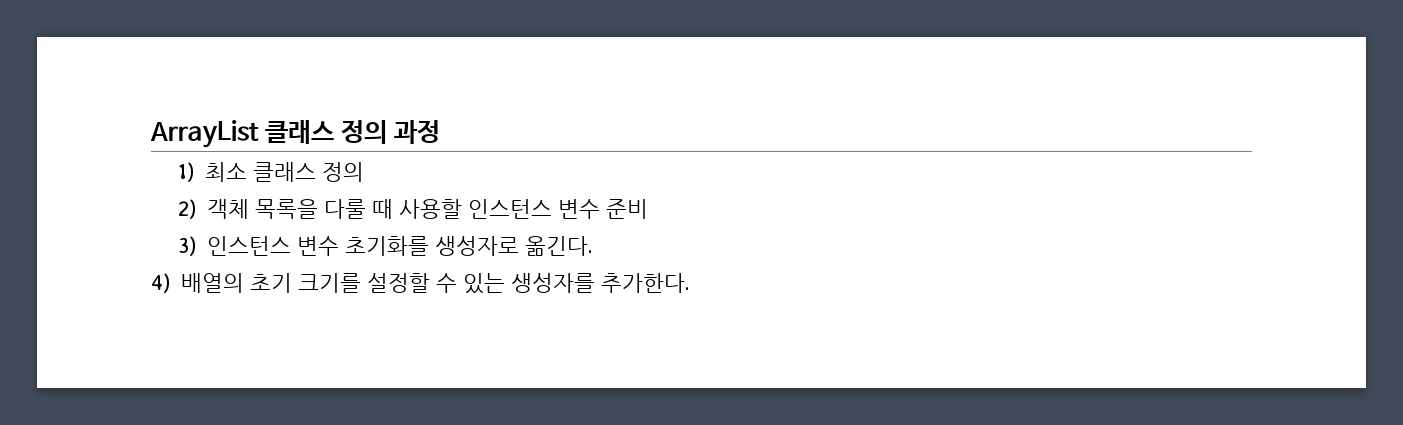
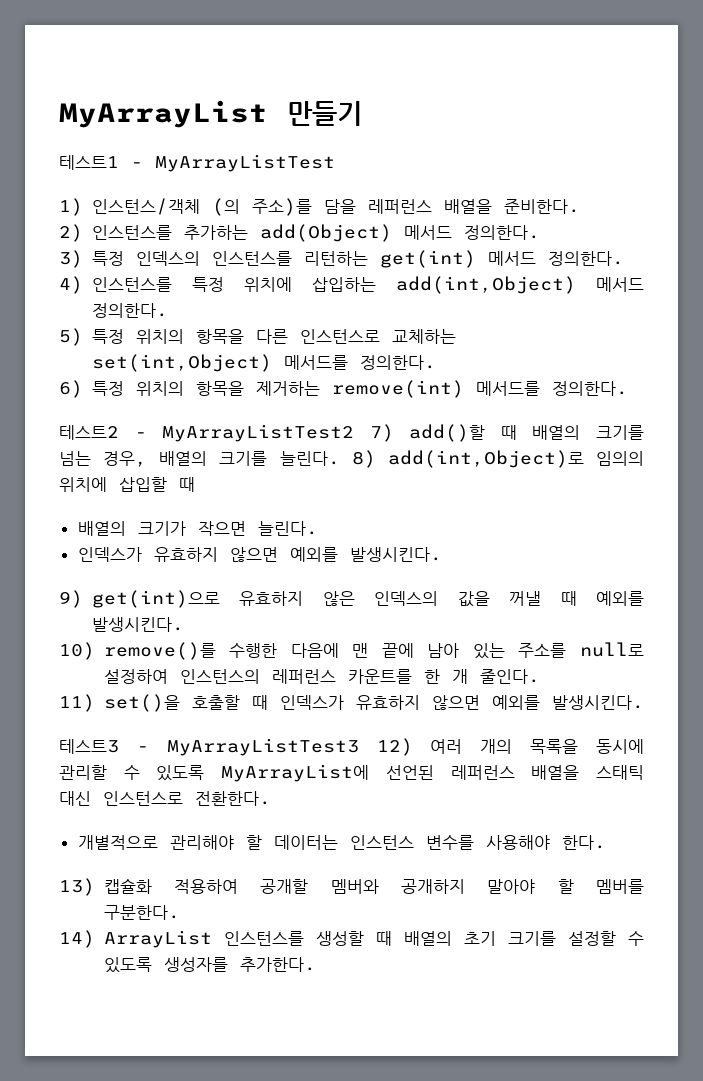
- ArrayList 클래스 정의 과정
- 1) 최소 클래스 정의
- 2) 객체 목록을 다룰 때 사용할 인스턴스 변수 준비
- 3) 인스턴스 변수 초기화를 생성자로 옮긴다.
- 4) 배열의 초기 크기를 설정할 수 있는 생성자를 추가한다.
+ MyArrayList 만들기
+ 테스트1 - MyArrayListTest
+ 1) 인스턴스/객체 (의 주소)를 담을 레퍼런스 배열을 준비한다.
+ 2) 인스턴스를 추가하는 add(Object) 메서드 정의한다.
+ 3) 특정 인덱스의 인스턴스를 리턴하는 get(int) 메서드 정의한다.
+ 4) 인스턴스를 특정 위치에 삽입하는 add(int,Object) 메서드 정의한다.
+ 5) 특정 위치의 항목을 다른 인스턴스로 교체하는 set(int,Object) 메서드를 정의한다.
+ 6) 특정 위치의 항목을 제거하는 remove(int) 메서드를 정의한다.
+ 테스트2 - MyArrayListTest2 7) add()할 때 배열의 크기를 넘는 경우, 배열의 크기를 늘린다. 8) add(int,Object)로 임의의 위치에 삽입할 때
+ 배열의 크기가 작으면 늘린다.
+ 인덱스가 유효하지 않으면 예외를 발생시킨다.
+ 9) get(int)으로 유효하지 않은 인덱스의 값을 꺼낼 때 예외를 발생시킨다.
+ 10) remove()를 수행한 다음에 맨 끝에 남아 있는 주소를 null로 설정하여 인스턴스의 레퍼런스 카운트를 한 개 줄인다.
+ 11) set()을 호출할 때 인덱스가 유효하지 않으면 예외를 발생시킨다.
+ 테스트3 - MyArrayListTest3 12) 여러 개의 목록을 동시에 관리할 수 있도록 MyArrayList에 선언된 레퍼런스 배열을 스태틱 대신 인스턴스로 전환한다.
+ 개별적으로 관리해야 할 데이터는 인스턴스 변수를 사용해야 한다.
+ 13) 캡슐화 적용하여 공개할 멤버와 공개하지 말아야 할 멤버를 구분한다.
+ 14) ArrayList 인스턴스를 생성할 때 배열의 초기 크기를 설정할 수 있도록 생성자를 추가한다.

